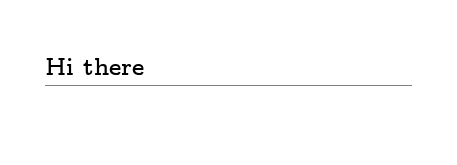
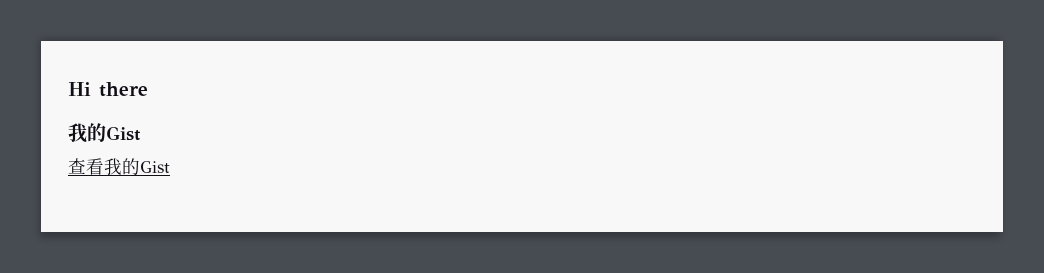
  Hi there
+ 我的Gist
+ 查看我的Gist

